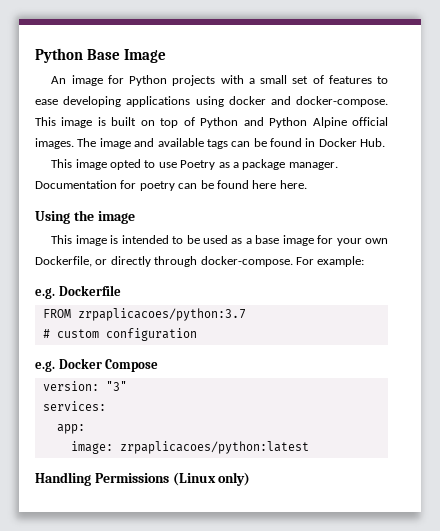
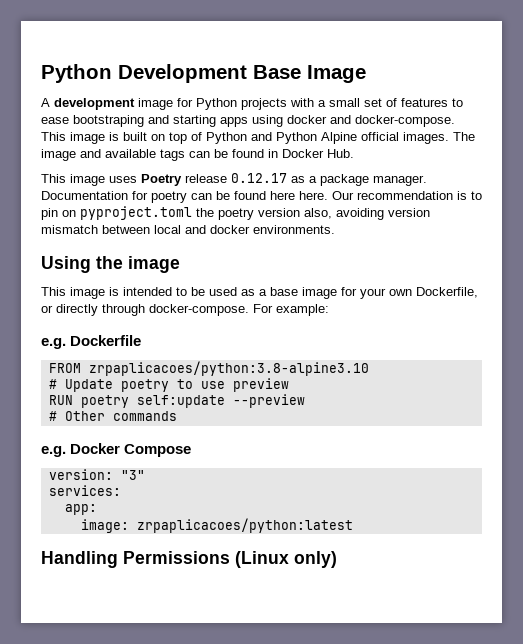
- Python Base Image
+ Python Development Base Image
- An image for Python projects with a small set of features to ease developing applications using docker and docker-compose.
+ A development image for Python projects with a small set of features to ease bootstraping and starting apps using docker and docker-compose.
- This image opted to use Poetry as a package manager.
+ This image uses Poetry release 0.12.17 as a package manager.
+ Our recommendation is to pin on pyproject.toml the poetry version also, avoiding version mismatch between local and docker environments.
- FROM zrpaplicacoes/python:3.7
- # custom configuration
+ FROM zrpaplicacoes/python:3.8-alpine3.10
+ # Update poetry to use preview
+ RUN poetry self:update --preview
+ # Other commands

